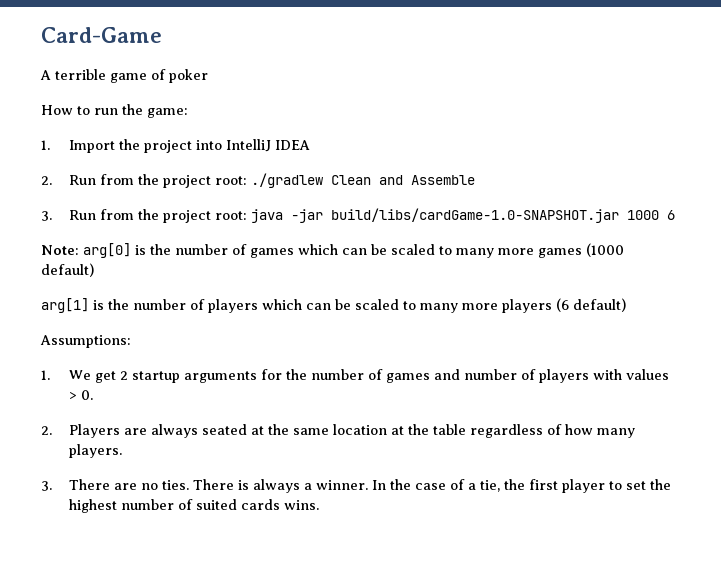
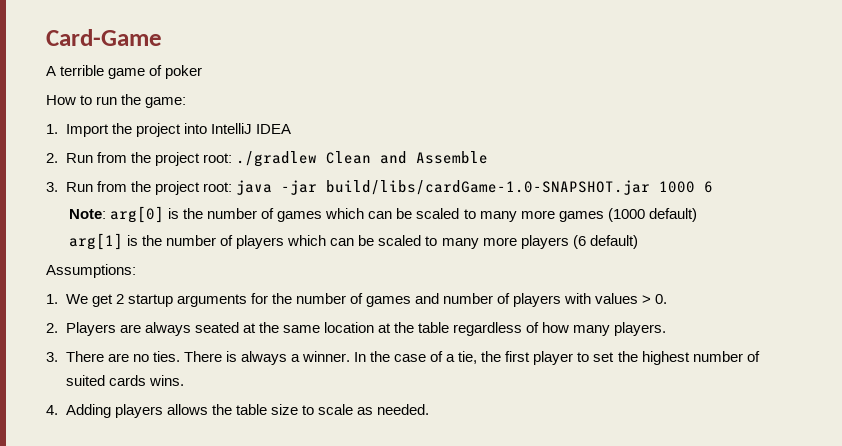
+ 4. Adding players allows the table size to scale as needed.

